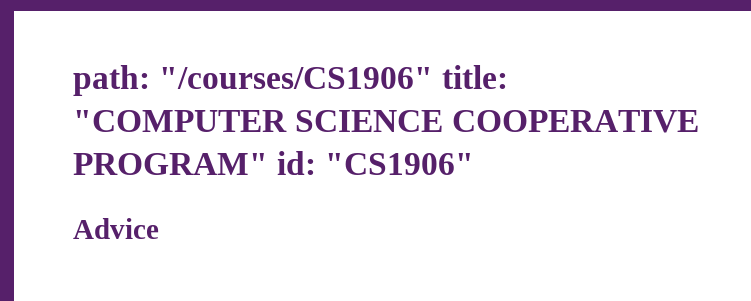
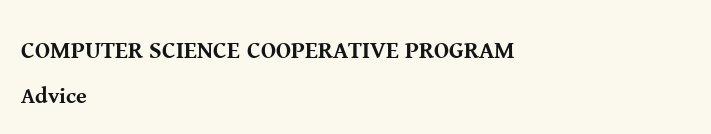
- path: "/courses/CS1906" title: "COMPUTER SCIENCE COOPERATIVE PROGRAM" id: "CS1906"
+ COMPUTER SCIENCE COOPERATIVE PROGRAM

